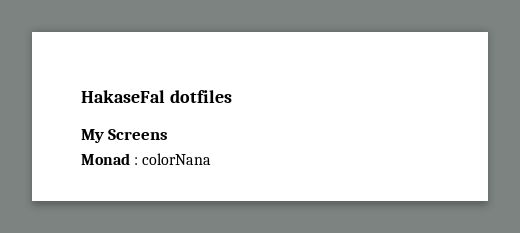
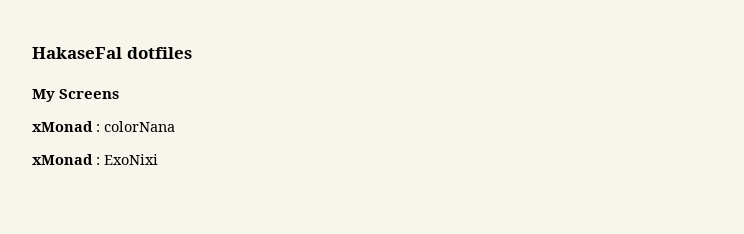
- Monad : colorNana
+ xMonad : colorNana
+ xMonad : ExoNixi

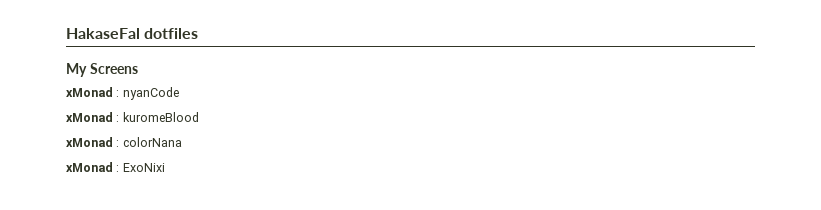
+ xMonad : nyanCode
+ xMonad : kuromeBlood

